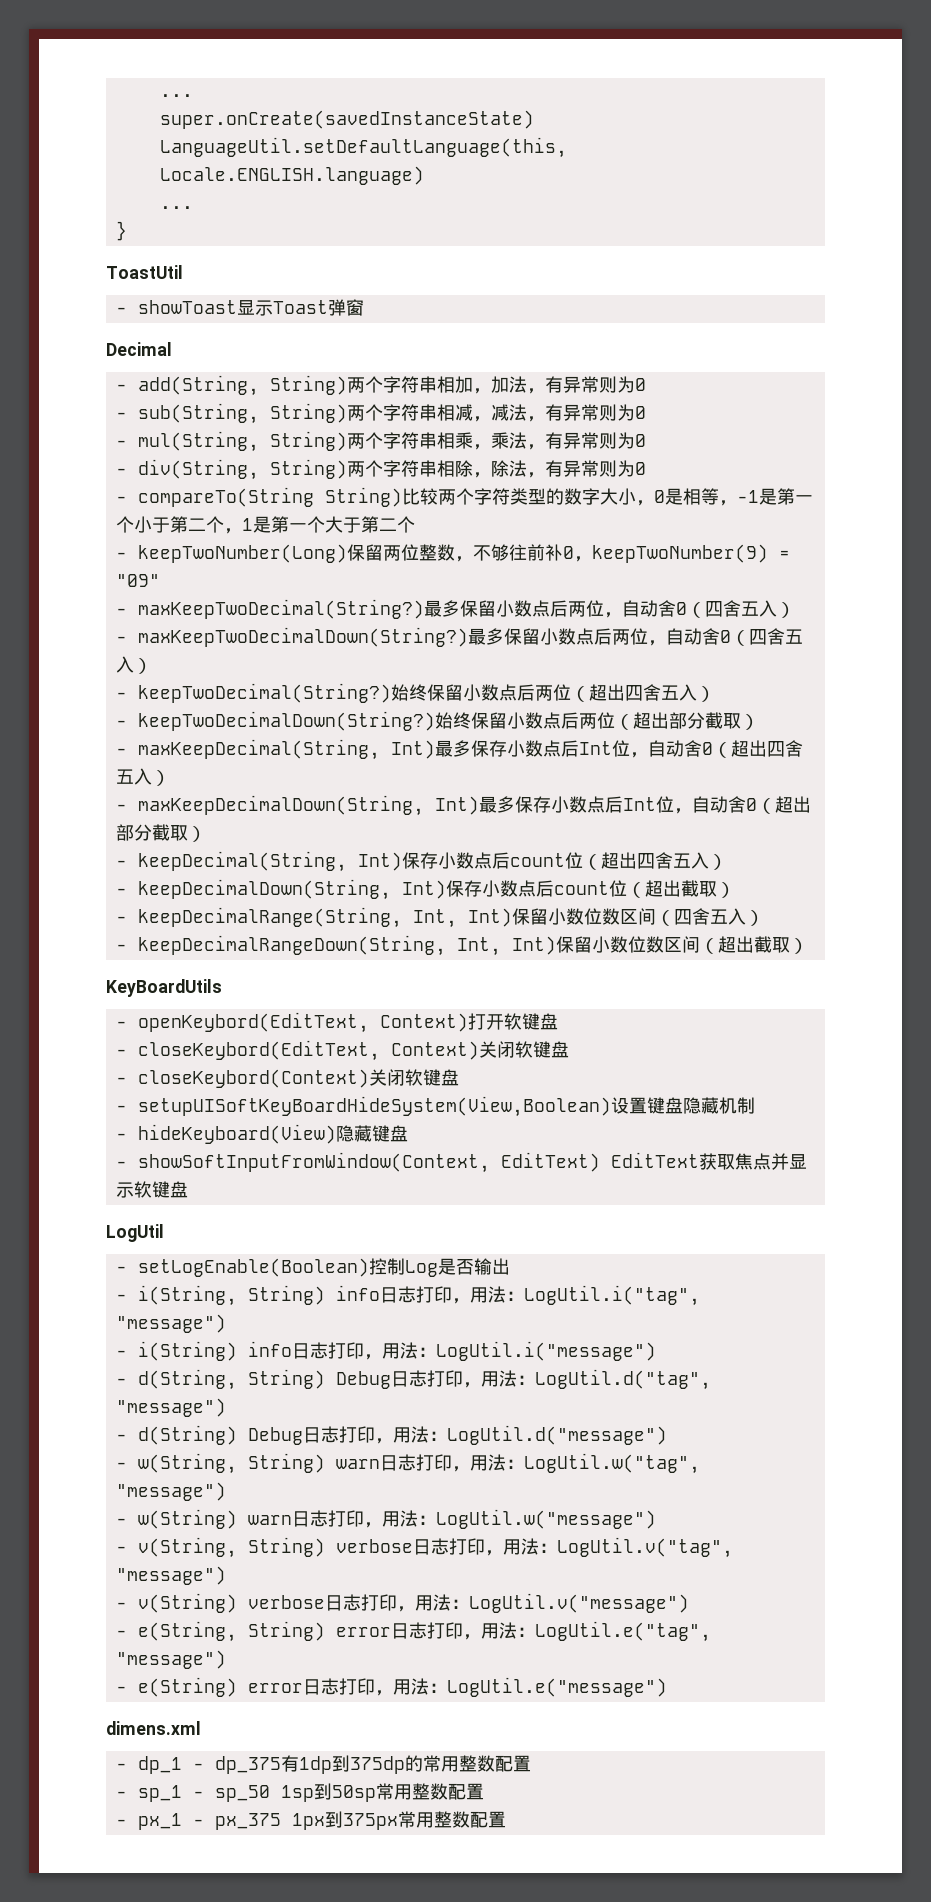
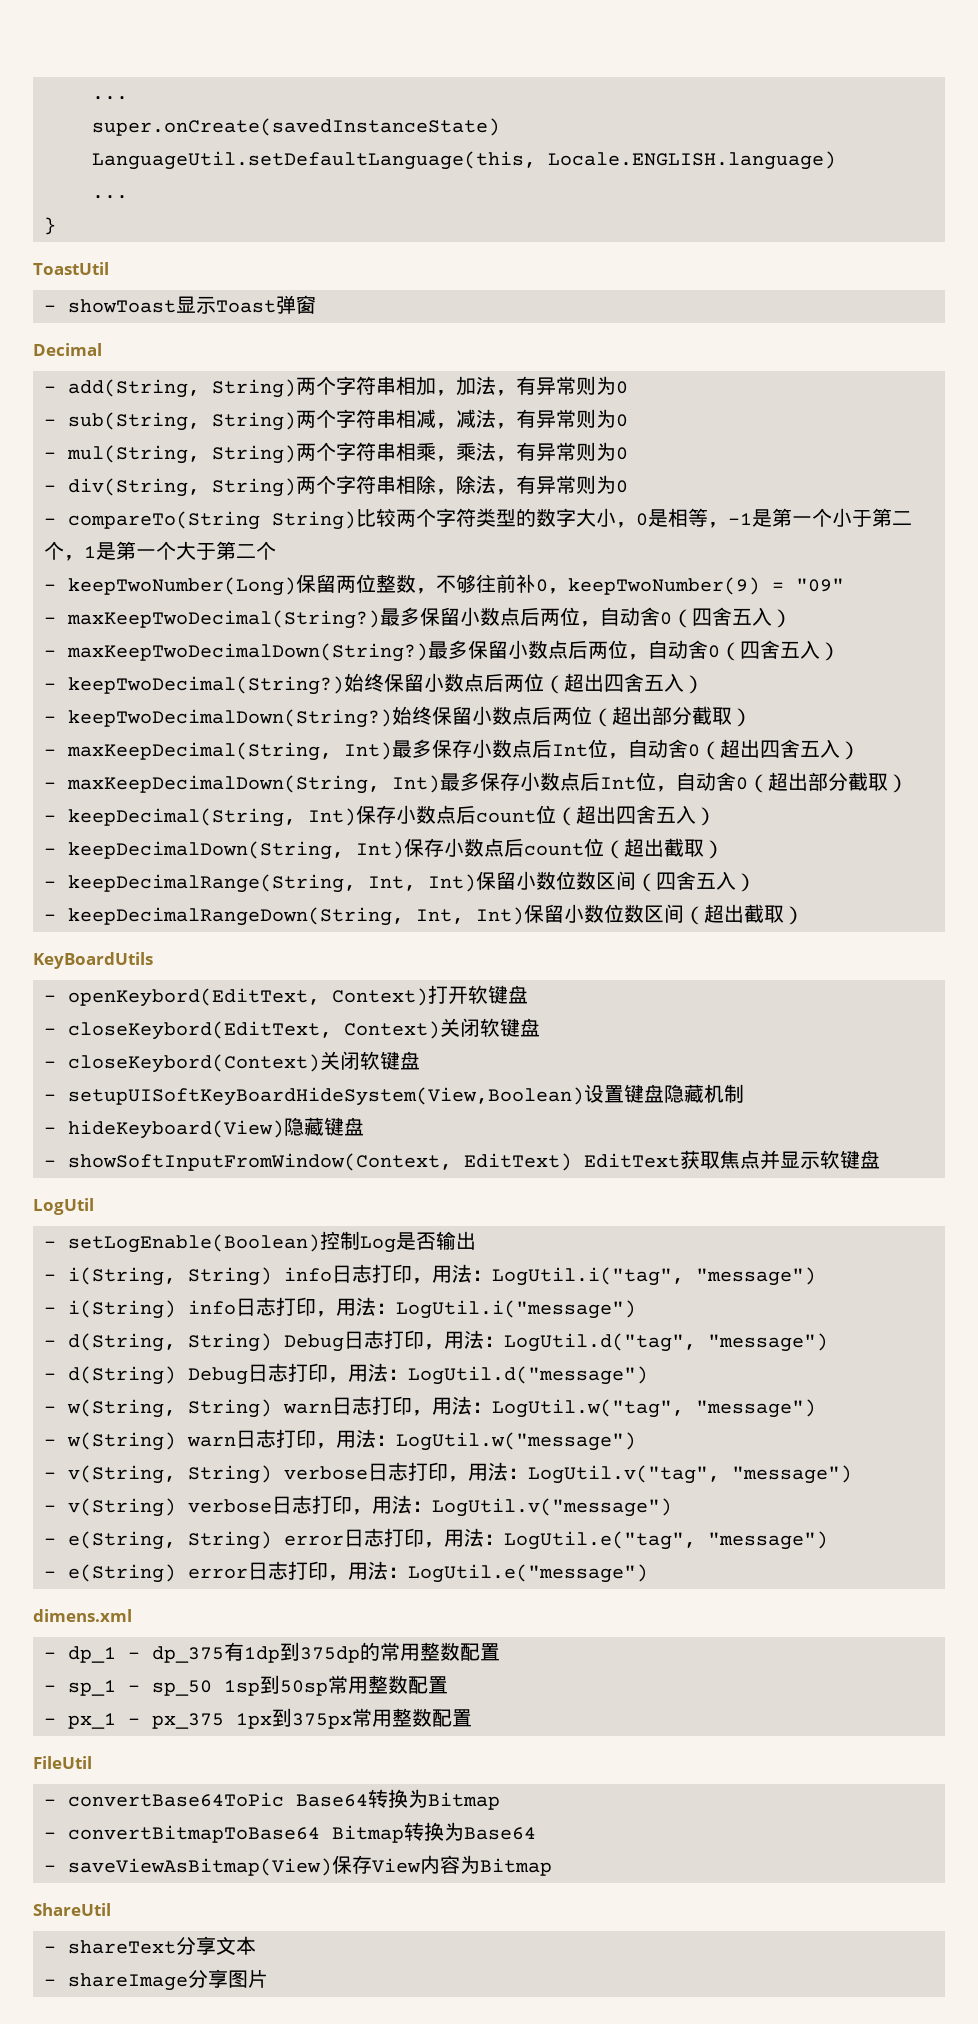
+ FileUtil
+ - convertBase64ToPic Base64转换为Bitmap
+ - convertBitmapToBase64 Bitmap转换为Base64
+ - saveViewAsBitmap(View)保存View内容为Bitmap
+ ShareUtil
+ - shareText分享文本
+ - shareImage分享图片

